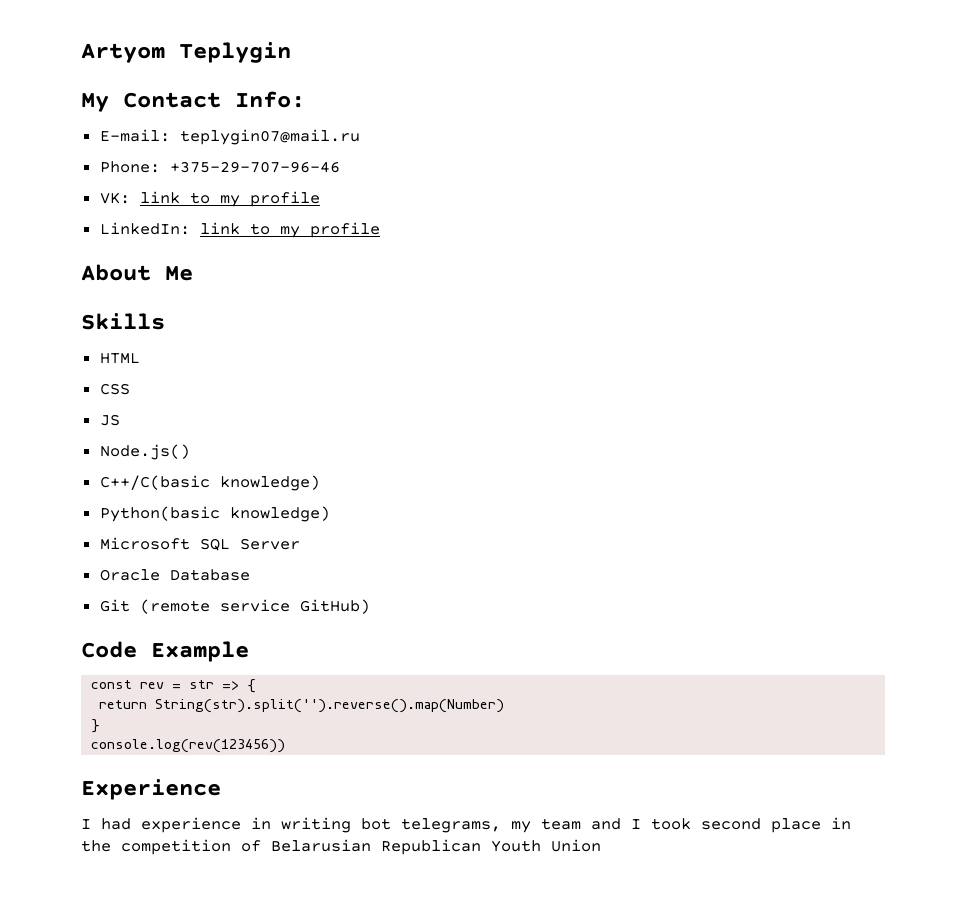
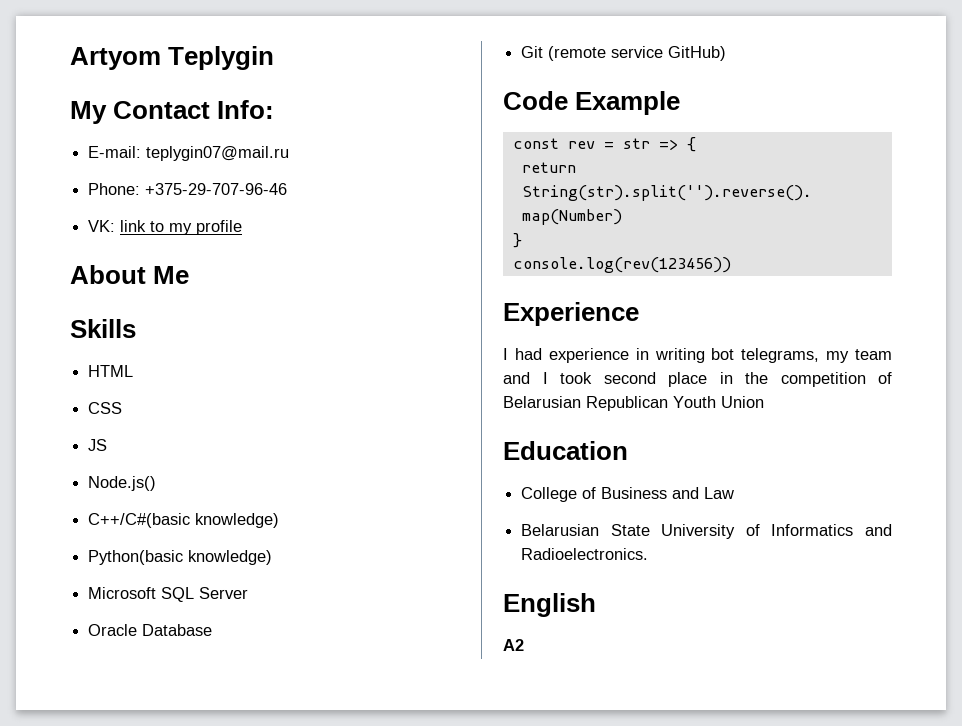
- LinkedIn: link to my profile
- C++/C(basic knowledge)
+ C++/C#(basic knowledge)
+ Education
+ College of Business and Law
+ Belarusian State University of Informatics and Radioelectronics.
+ English
+ А2

